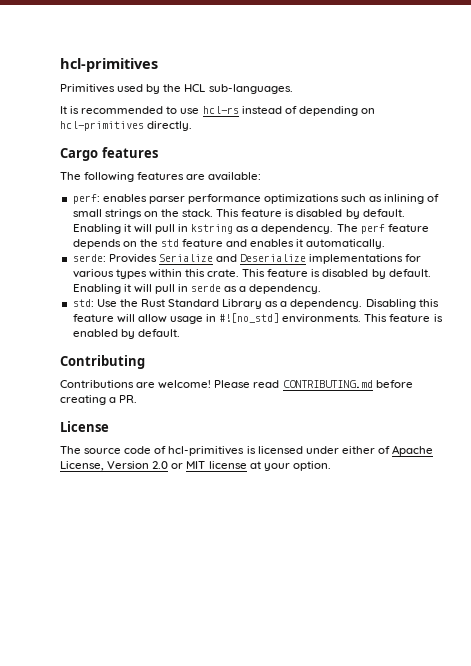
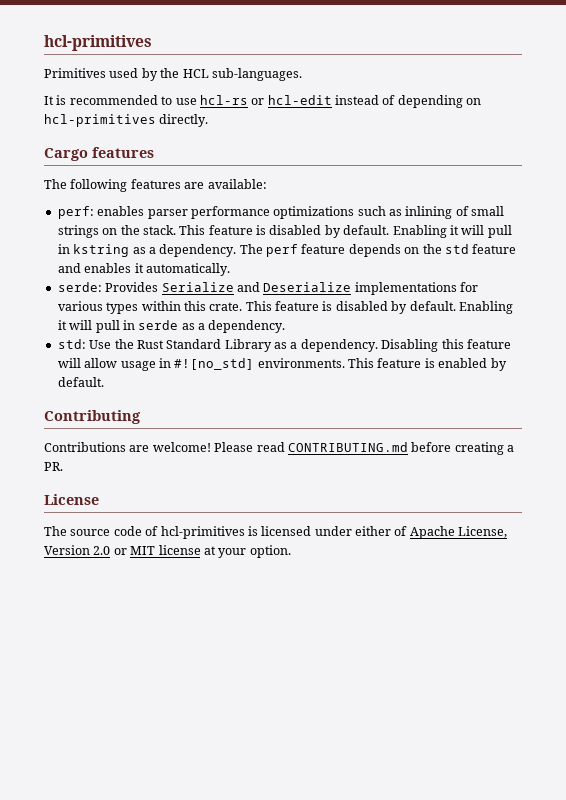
- It is recommended to use hcl-rs instead of depending on hcl-primitives directly.
+ It is recommended to use hcl-rs or hcl-edit instead of depending on hcl-primitives directly.

